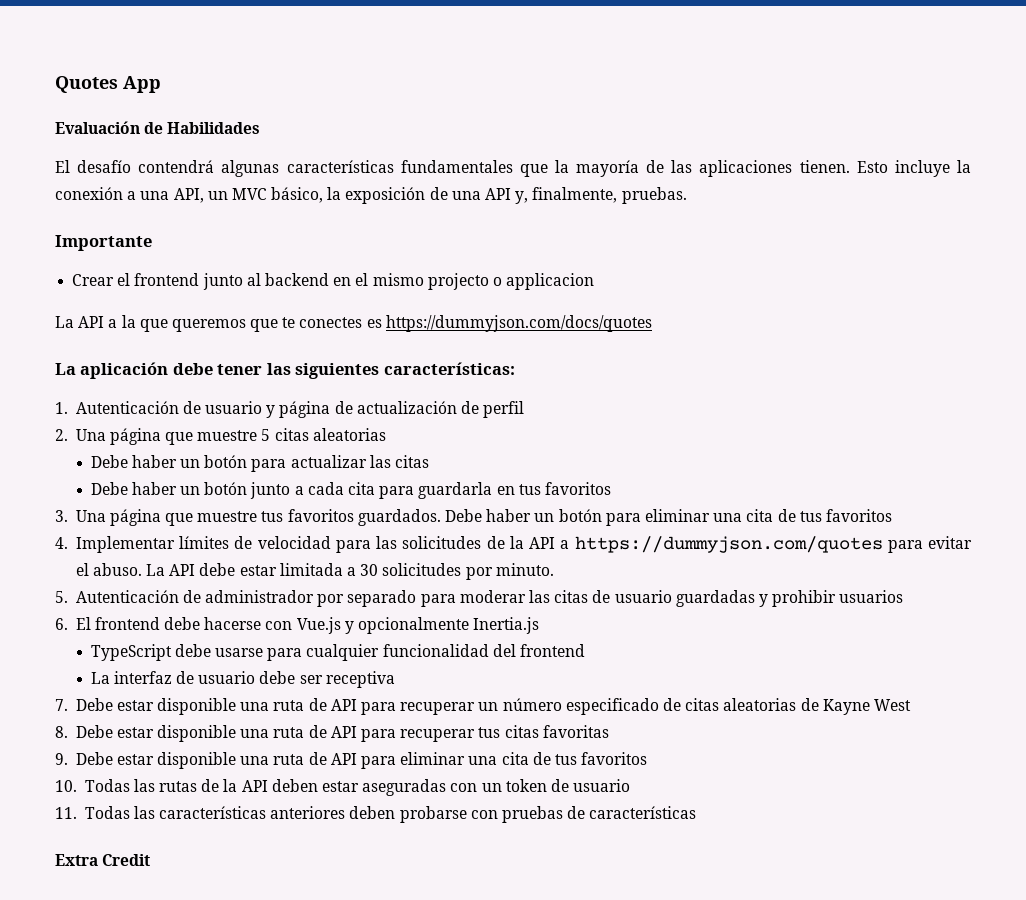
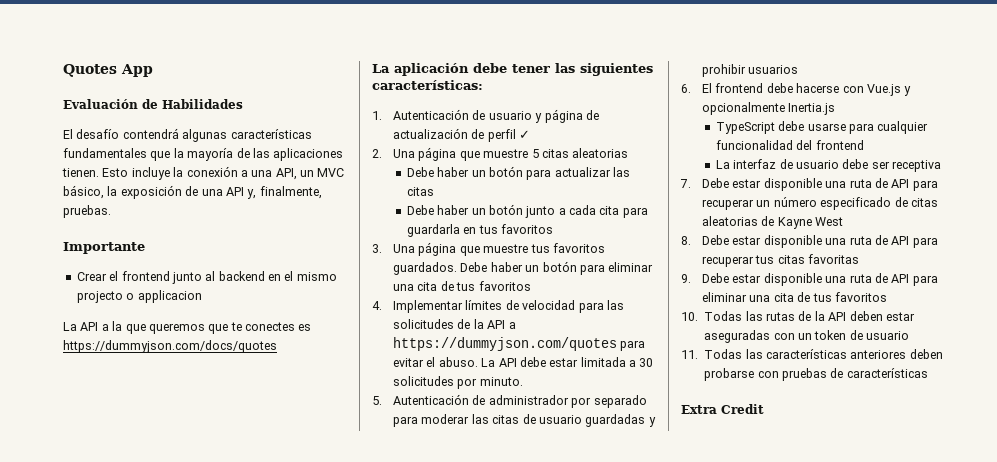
- 1. Autenticación de usuario y página de actualización de perfil
+ 1. Autenticación de usuario y página de actualización de perfil ✓

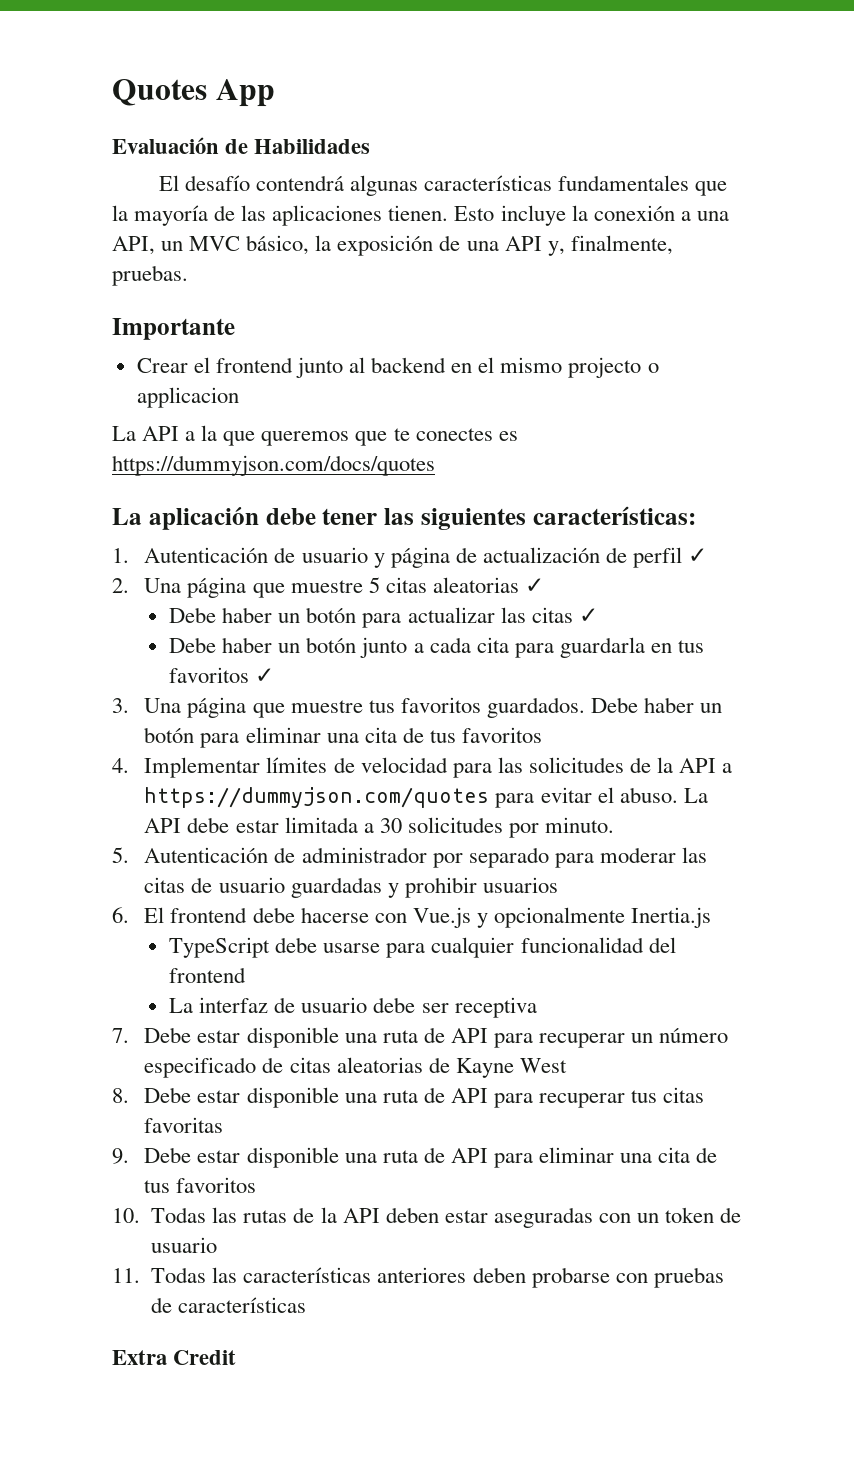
- 2. Una página que muestre 5 citas aleatorias
+ 2. Una página que muestre 5 citas aleatorias ✓
- Debe haber un botón para actualizar las citas
+ Debe haber un botón para actualizar las citas ✓
- Debe haber un botón junto a cada cita para guardarla en tus favoritos
+ Debe haber un botón junto a cada cita para guardarla en tus favoritos ✓

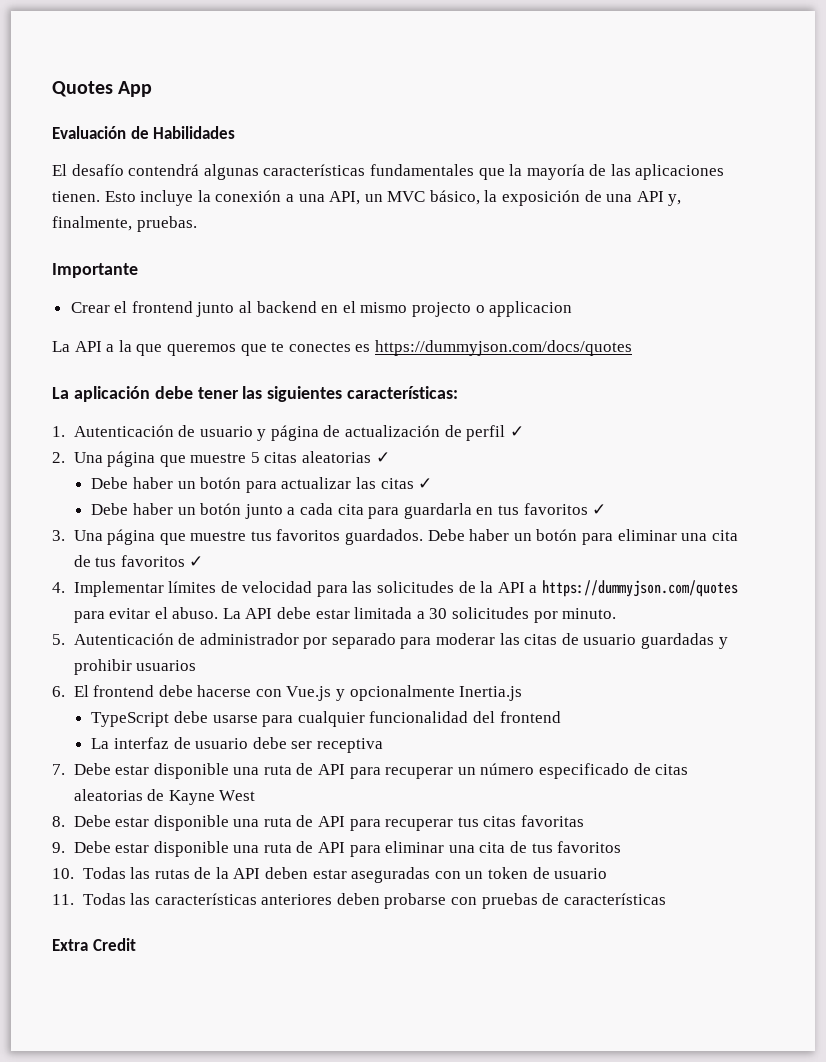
- Debe haber un botón para eliminar una cita de tus favoritos
+ Debe haber un botón para eliminar una cita de tus favoritos ✓

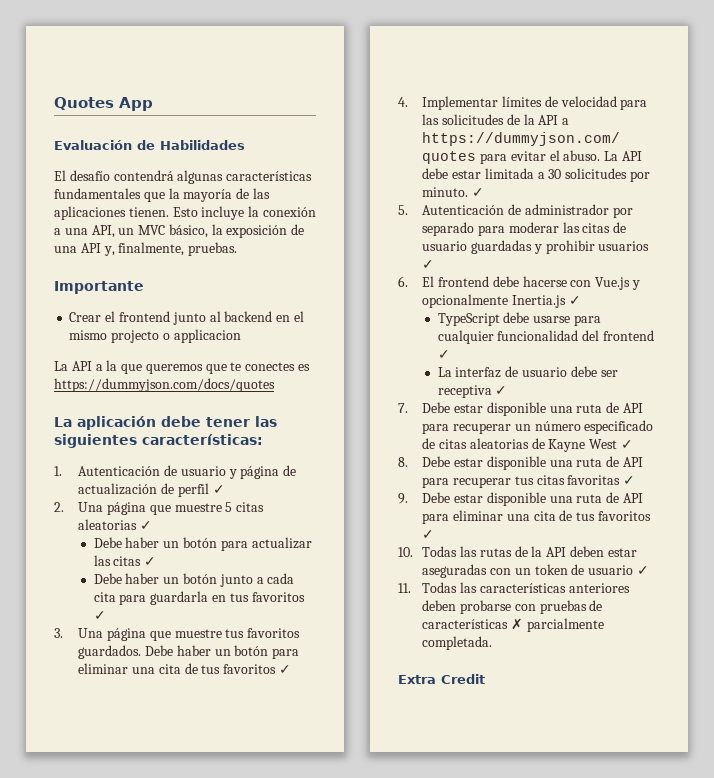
- La API debe estar limitada a 30 solicitudes por minuto.
+ La API debe estar limitada a 30 solicitudes por minuto. ✓
- 5. Autenticación de administrador por separado para moderar las citas de usuario guardadas y prohibir usuarios
+ 5. Autenticación de administrador por separado para moderar las citas de usuario guardadas y prohibir usuarios ✓
- 6. El frontend debe hacerse con Vue.js y opcionalmente Inertia.js
+ 6. El frontend debe hacerse con Vue.js y opcionalmente Inertia.js ✓
- TypeScript debe usarse para cualquier funcionalidad del frontend
+ TypeScript debe usarse para cualquier funcionalidad del frontend ✓
- La interfaz de usuario debe ser receptiva
+ La interfaz de usuario debe ser receptiva ✓
- 7. Debe estar disponible una ruta de API para recuperar un número especificado de citas aleatorias de Kayne West
+ 7. Debe estar disponible una ruta de API para recuperar un número especificado de citas aleatorias de Kayne West ✓
- 8. Debe estar disponible una ruta de API para recuperar tus citas favoritas
+ 8. Debe estar disponible una ruta de API para recuperar tus citas favoritas ✓
- 9. Debe estar disponible una ruta de API para eliminar una cita de tus favoritos
+ 9. Debe estar disponible una ruta de API para eliminar una cita de tus favoritos ✓
- 10. Todas las rutas de la API deben estar aseguradas con un token de usuario
+ 10. Todas las rutas de la API deben estar aseguradas con un token de usuario ✓
- 11. Todas las características anteriores deben probarse con pruebas de características
+ 11. Todas las características anteriores deben probarse con pruebas de características ✗ parcialmente completada.

